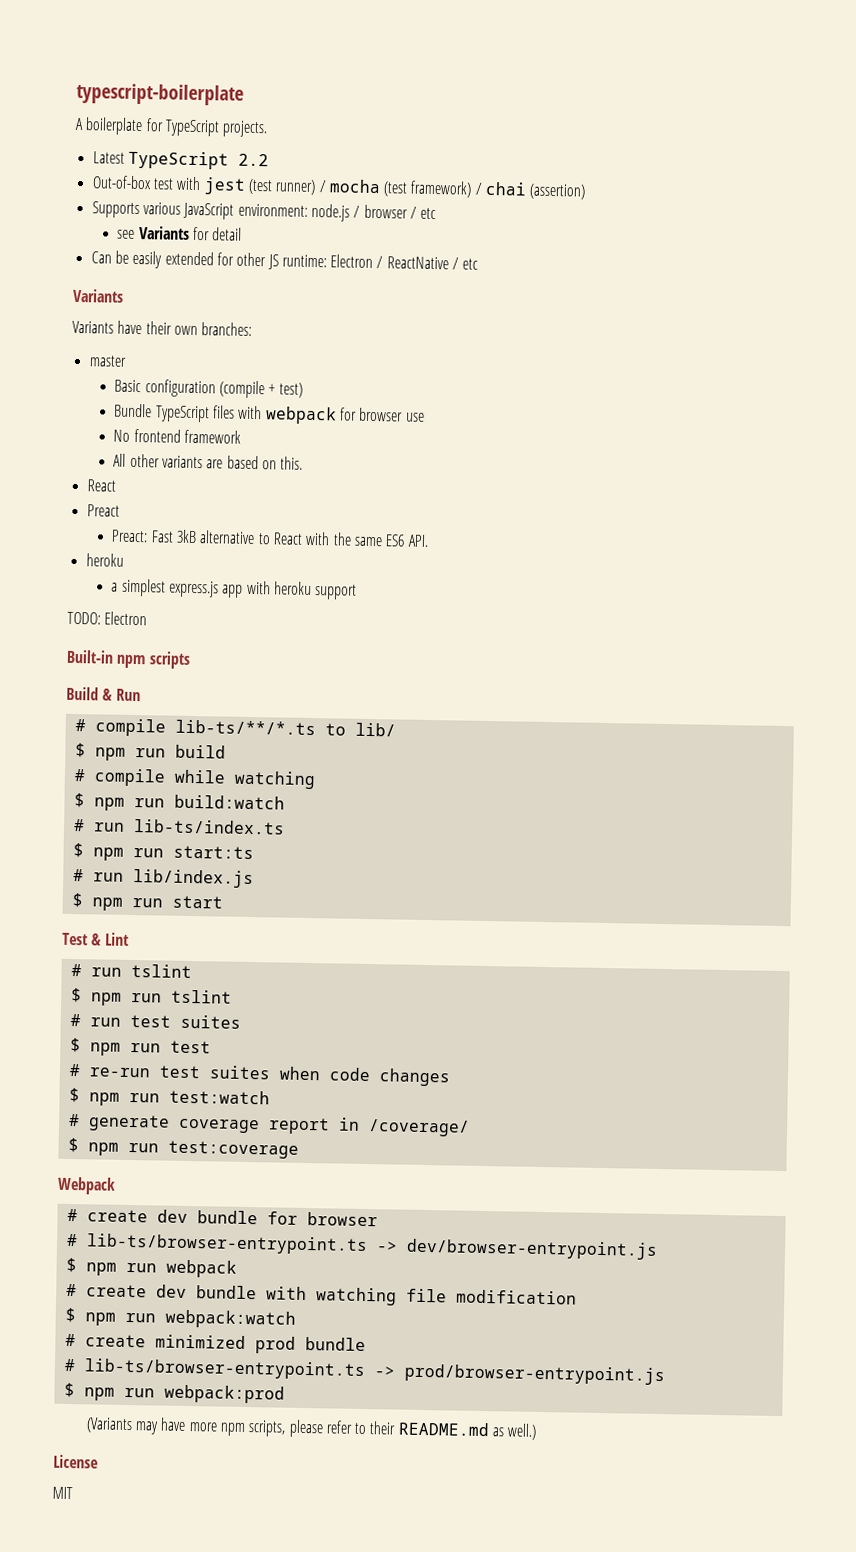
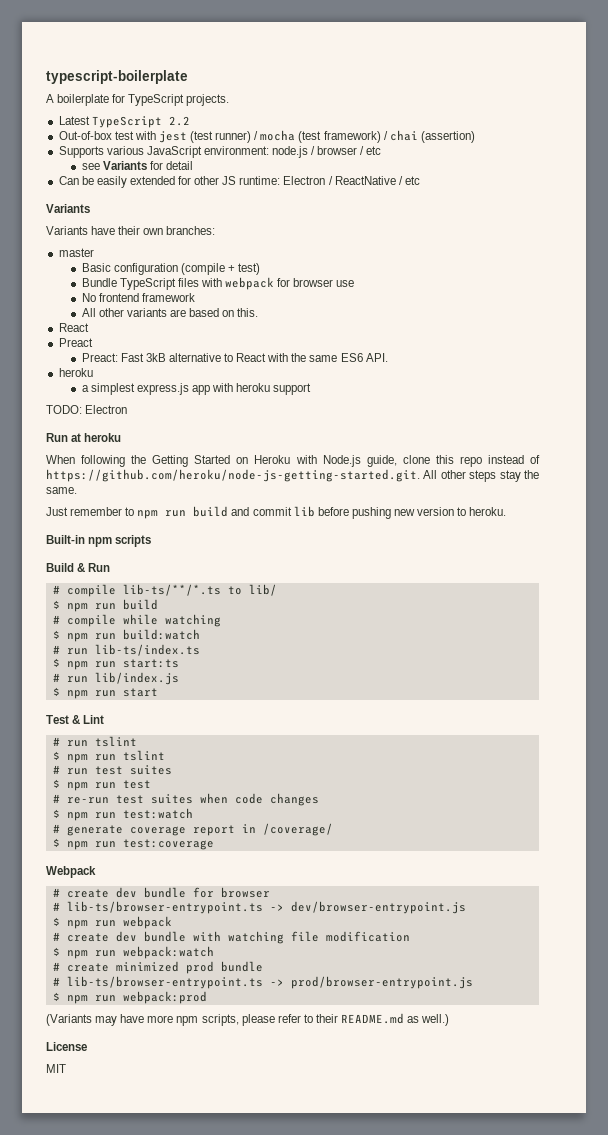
+ Run at heroku
+ When following the Getting Started on Heroku with Node.js guide, clone this repo instead of https://github.com/heroku/node-js-getting-started.git. All other steps stay the same.
+ Just remember to npm run build and commit lib before pushing new version to heroku.

